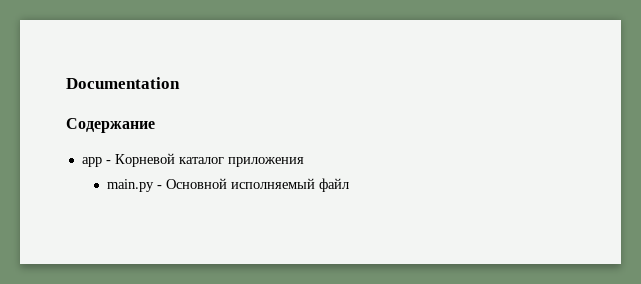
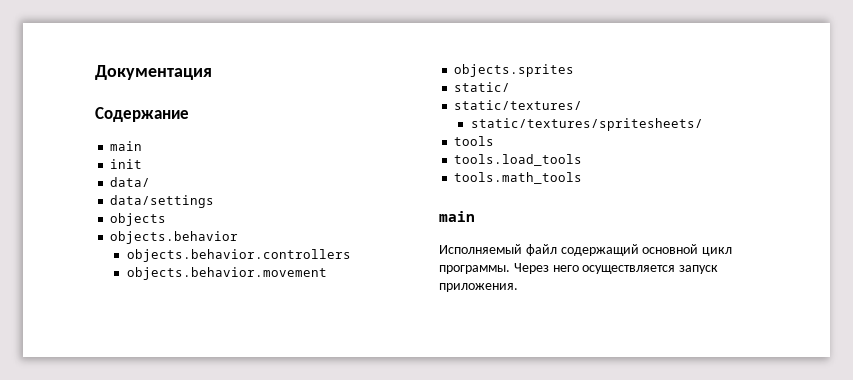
- Documentation
+ Документация
  Содержание
- app - Корневой каталог приложения
- main.py - Основной исполняемый файл
+ main
+ init
+ data/
+ data/settings
+ objects
+ objects.behavior
+ objects.behavior.controllers
+ objects.behavior.movement
+ objects.sprites
+ static/
+ static/textures/
+ static/textures/spritesheets/
+ tools
+ tools.load_tools
+ tools.math_tools
+ main
+ Исполняемый файл содержащий основной цикл программы. Через него осуществляется запуск приложения.

